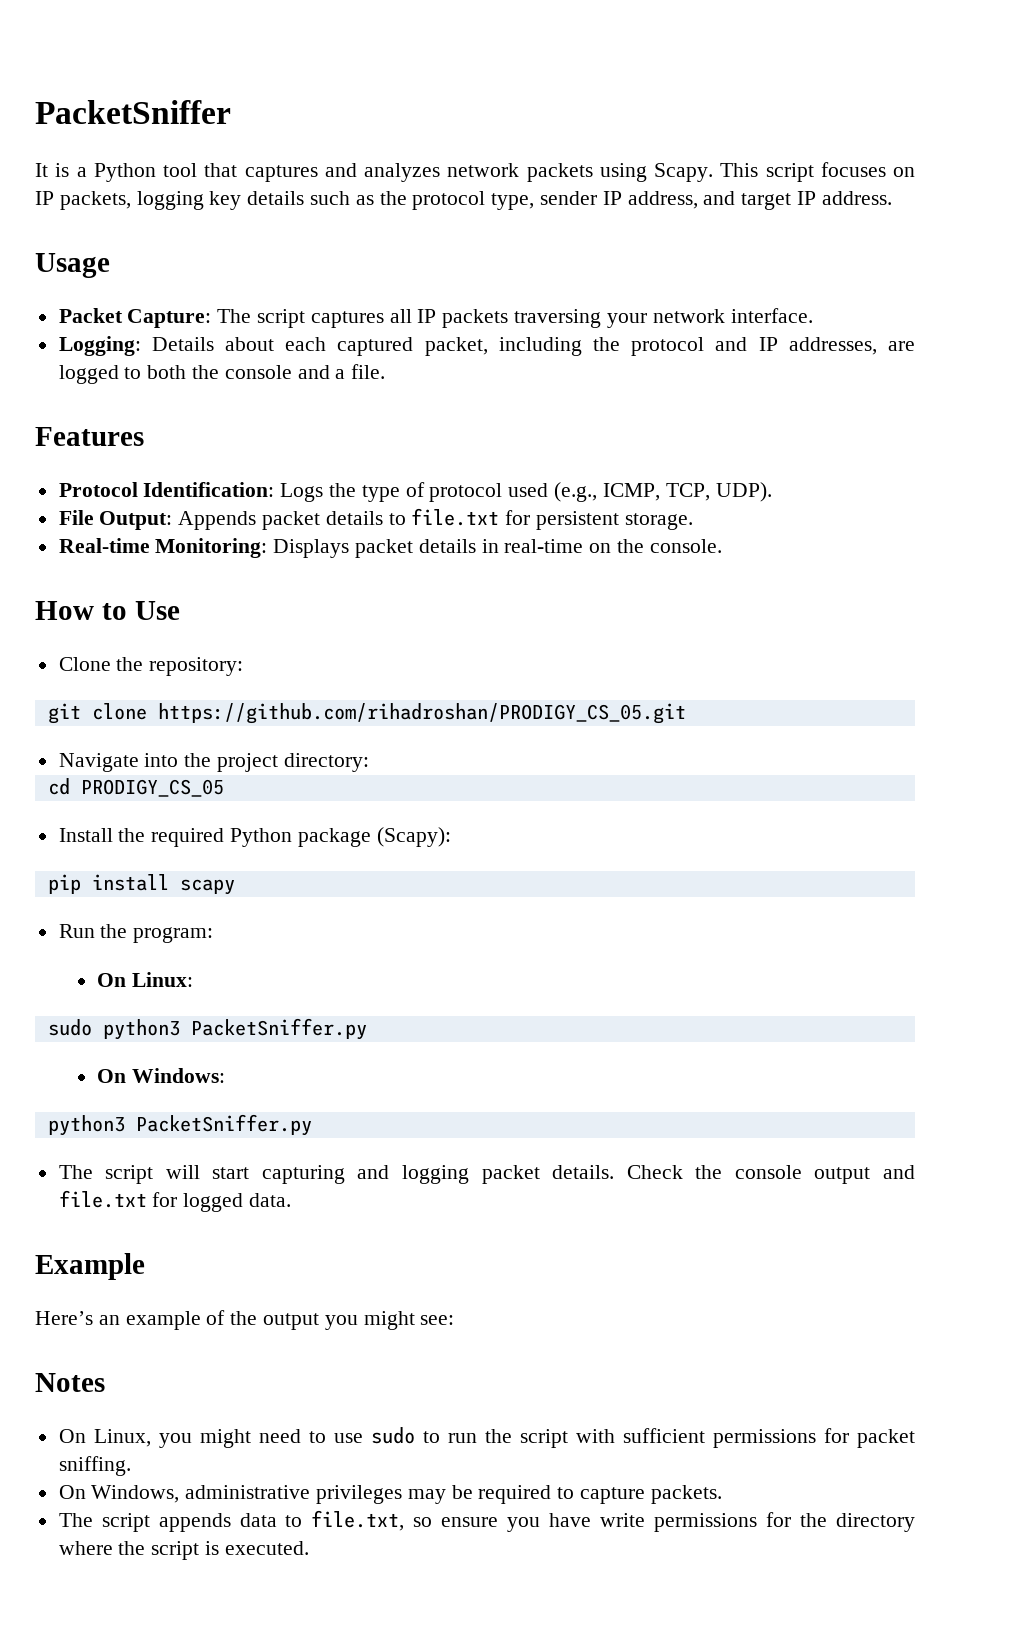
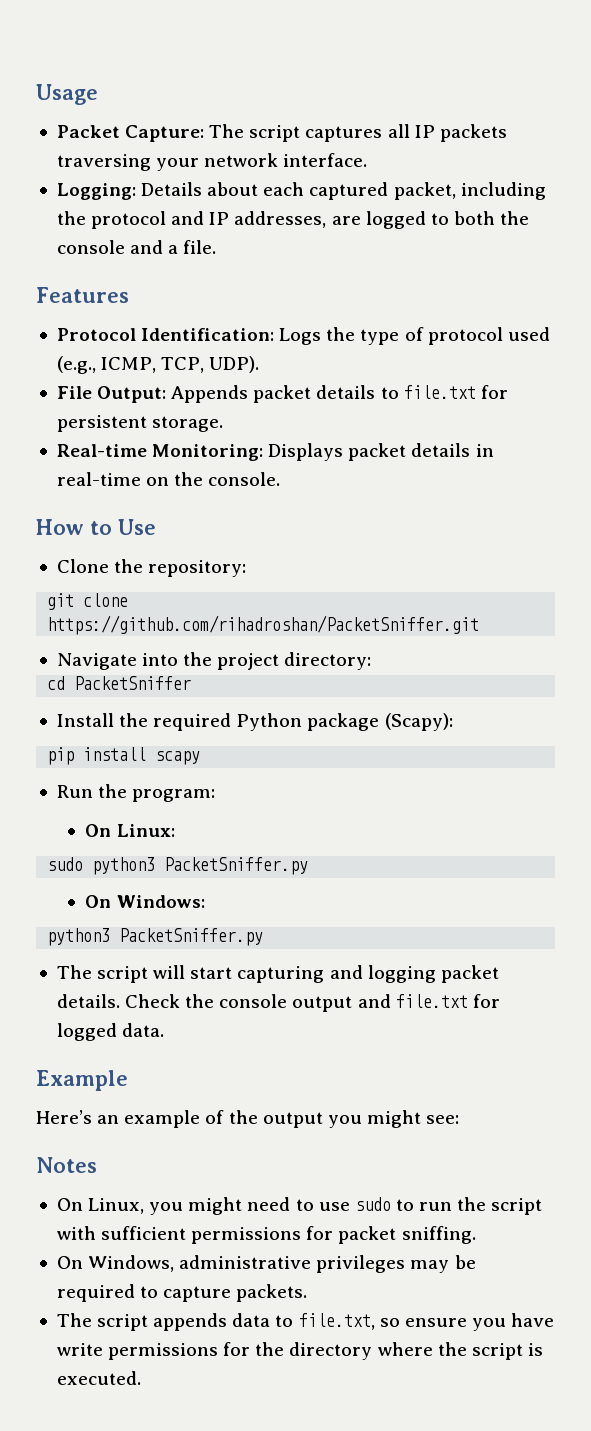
- PacketSniffer
- It is a Python tool that captures and analyzes network packets using Scapy. This script focuses on IP packets, logging key details such as the protocol type, sender IP address, and target IP address.
- git clone https://github.com/rihadroshan/PRODIGY_CS_05.git
+ git clone https://github.com/rihadroshan/PacketSniffer.git
- cd PRODIGY_CS_05
+ cd PacketSniffer

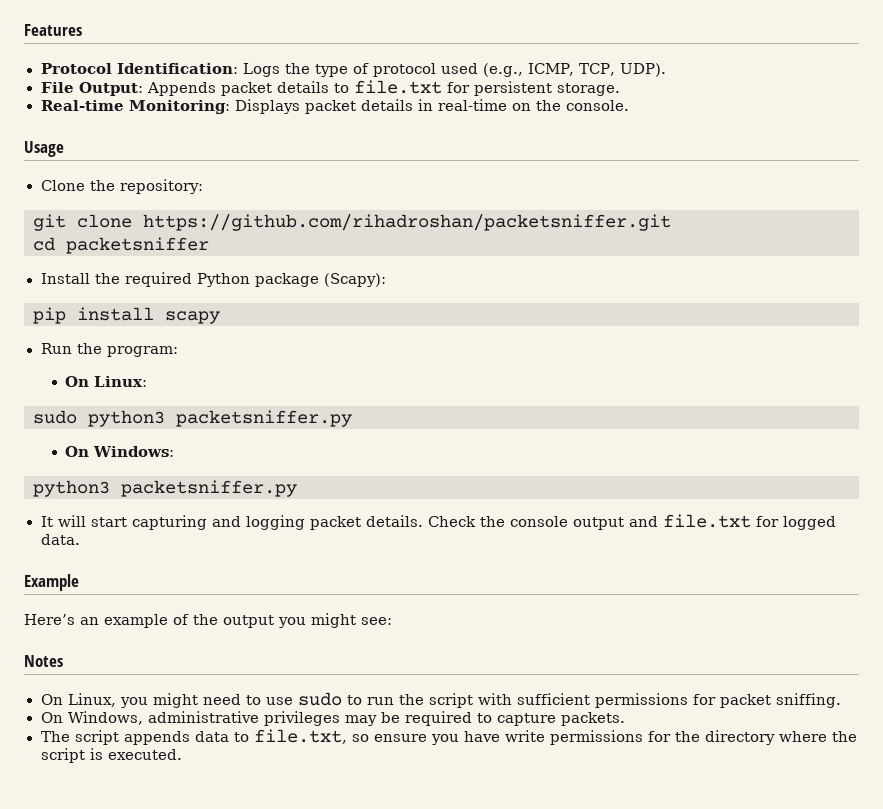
- Usage
- Packet Capture: The script captures all IP packets traversing your network interface.
- Logging: Details about each captured packet, including the protocol and IP addresses, are logged to both the console and a file.
- How to Use
+ Usage
- git clone https://github.com/rihadroshan/PacketSniffer.git
- Navigate into the project directory:
+ git clone https://github.com/rihadroshan/packetsniffer.git
- cd PacketSniffer
+ cd packetsniffer
- sudo python3 PacketSniffer.py
+ sudo python3 packetsniffer.py
  On Windows:
- python3 PacketSniffer.py
- The script will start capturing and logging packet details.
+ python3 packetsniffer.py
+ It will start capturing and logging packet details.

